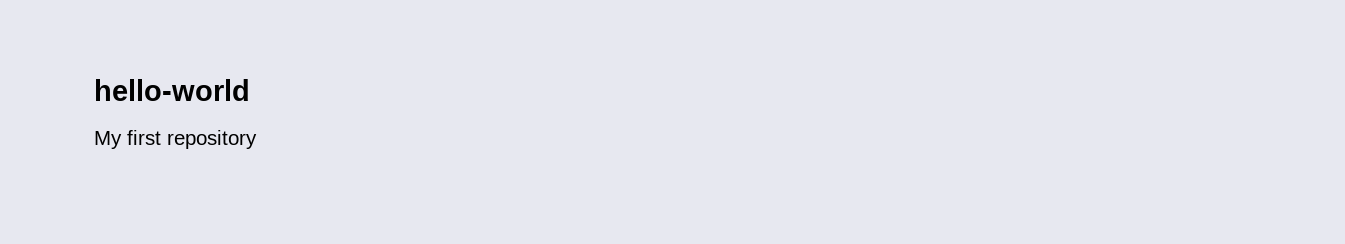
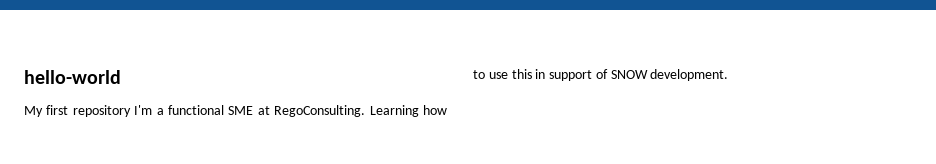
- My first repository
+ My first repository I'm a functional SME at RegoConsulting. Learning how to use this in support of SNOW development.

